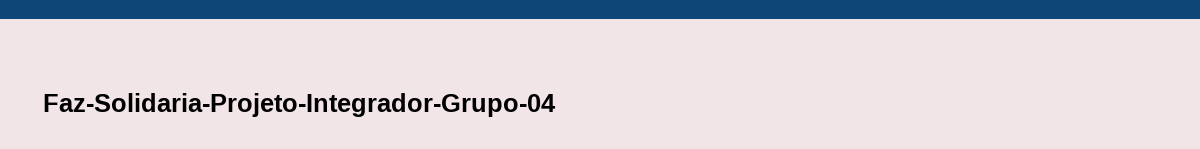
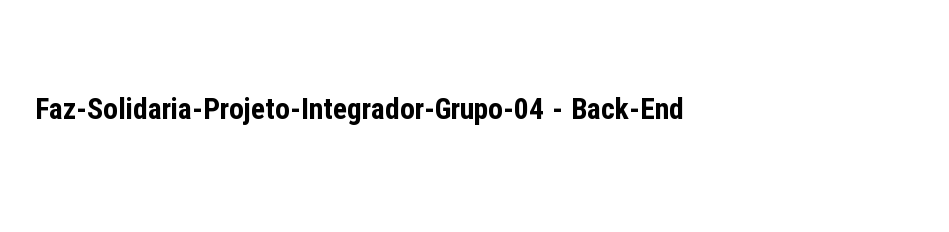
- Faz-Solidaria-Projeto-Integrador-Grupo-04
+ Faz-Solidaria-Projeto-Integrador-Grupo-04 - Back-End

